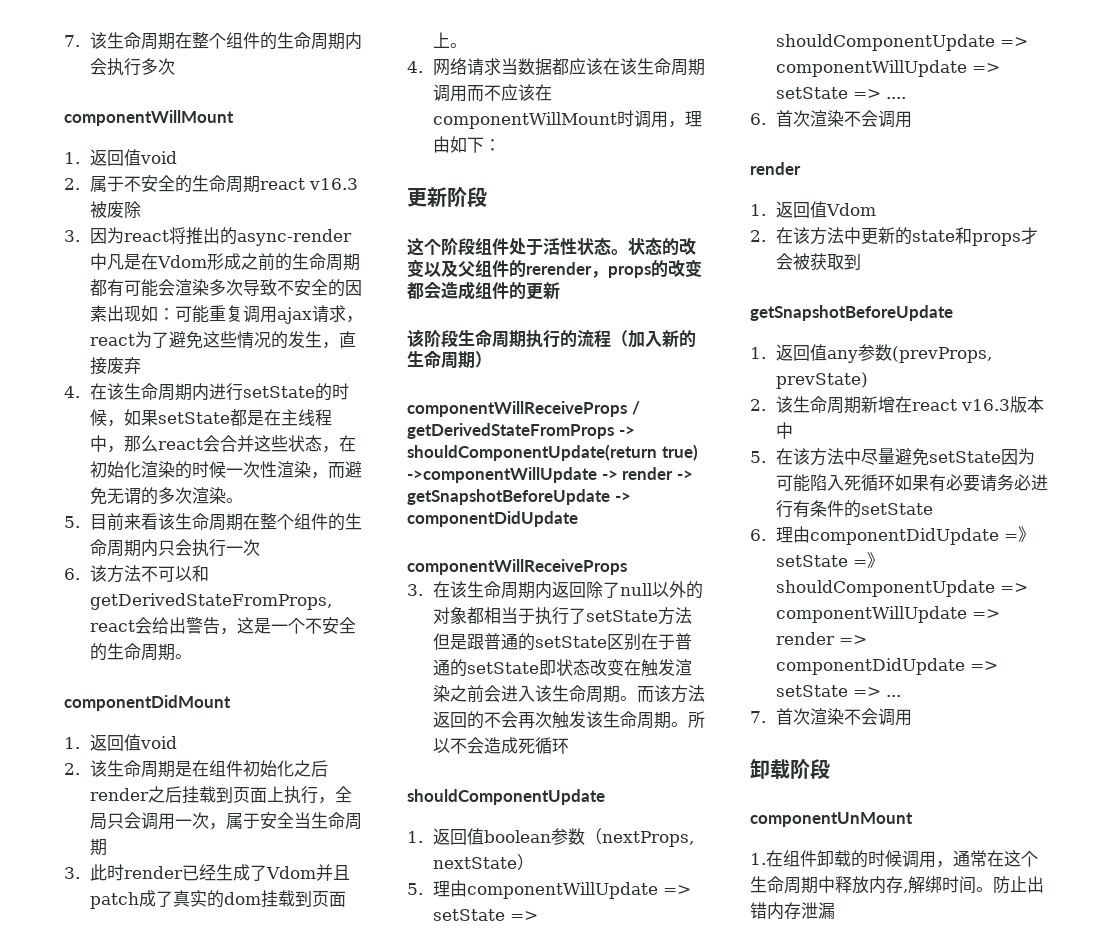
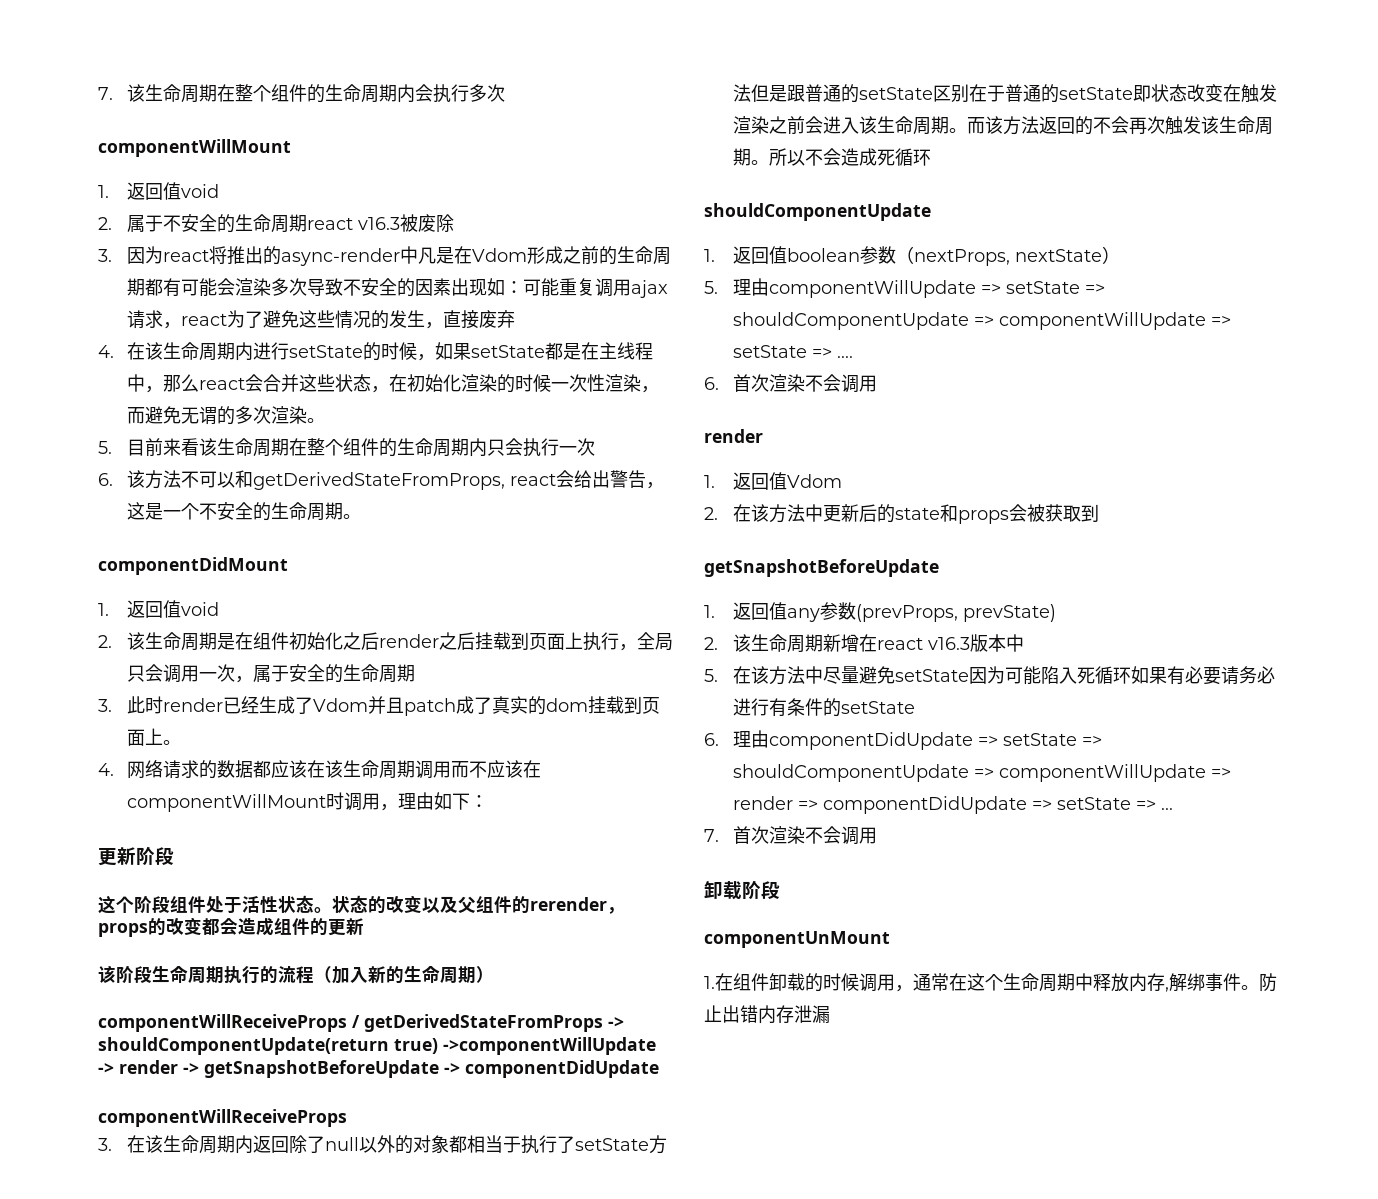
- 2.该生命周期是在组件初始化之后render之后挂载到页面上执行，全局只会调用一次，属于安全当生命周期
+ 2.该生命周期是在组件初始化之后render之后挂载到页面上执行，全局只会调用一次，属于安全的生命周期
- 4.网络请求当数据都应该在该生命周期调用而不应该在componentWillMount时调用，理由如下：
+ 4.网络请求的数据都应该在该生命周期调用而不应该在componentWillMount时调用，理由如下：
- 2.在该方法中更新的state和props才会被获取到
+ 2.在该方法中更新后的state和props会被获取到
- 6.理由componentDidUpdate =》setState =》shouldComponentUpdate => componentWillUpdate => render => componentDidUpdate => setState => ...
+ 6.理由componentDidUpdate => setState => shouldComponentUpdate => componentWillUpdate => render => componentDidUpdate => setState => ...
- 1.在组件卸载的时候调用，通常在这个生命周期中释放内存,解绑时间。
+ 1.在组件卸载的时候调用，通常在这个生命周期中释放内存,解绑事件。

